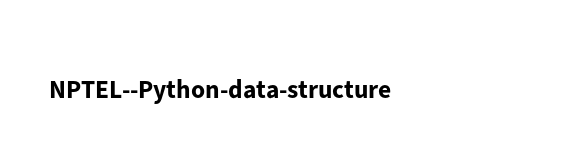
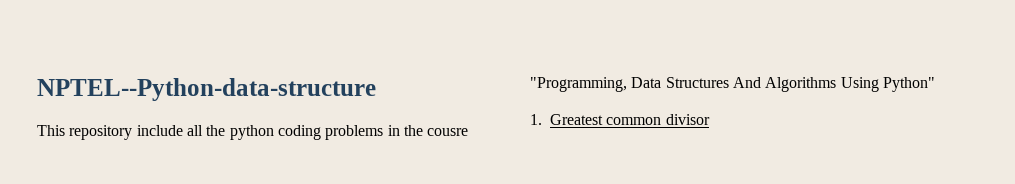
+ This repository include all the python coding problems in the cousre "Programming, Data Structures And Algorithms Using Python"
+ 1. Greatest common divisor

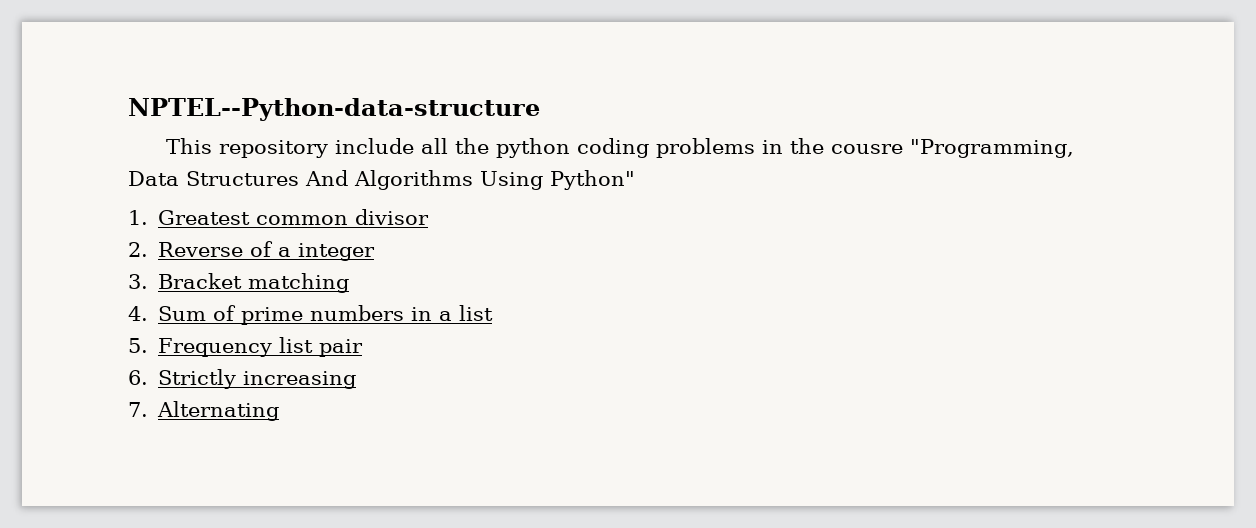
+ 2. Reverse of a integer
+ 3. Bracket matching
+ 4. Sum of prime numbers in a list
+ 5. Frequency list pair
+ 6. Strictly increasing
+ 7. Alternating

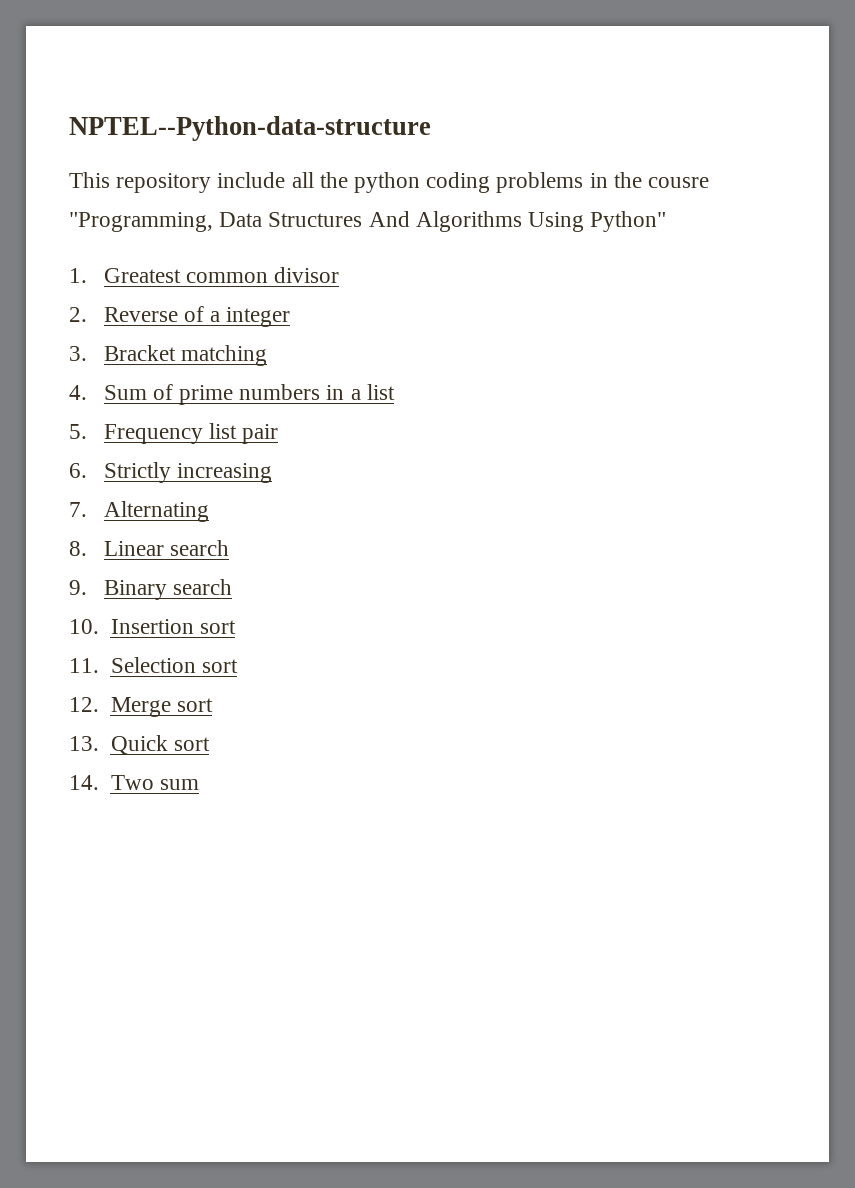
+ 8. Linear search
+ 9. Binary search
+ 10. Insertion sort
+ 11. Selection sort
+ 12. Merge sort
+ 13. Quick sort
+ 14. Two sum

